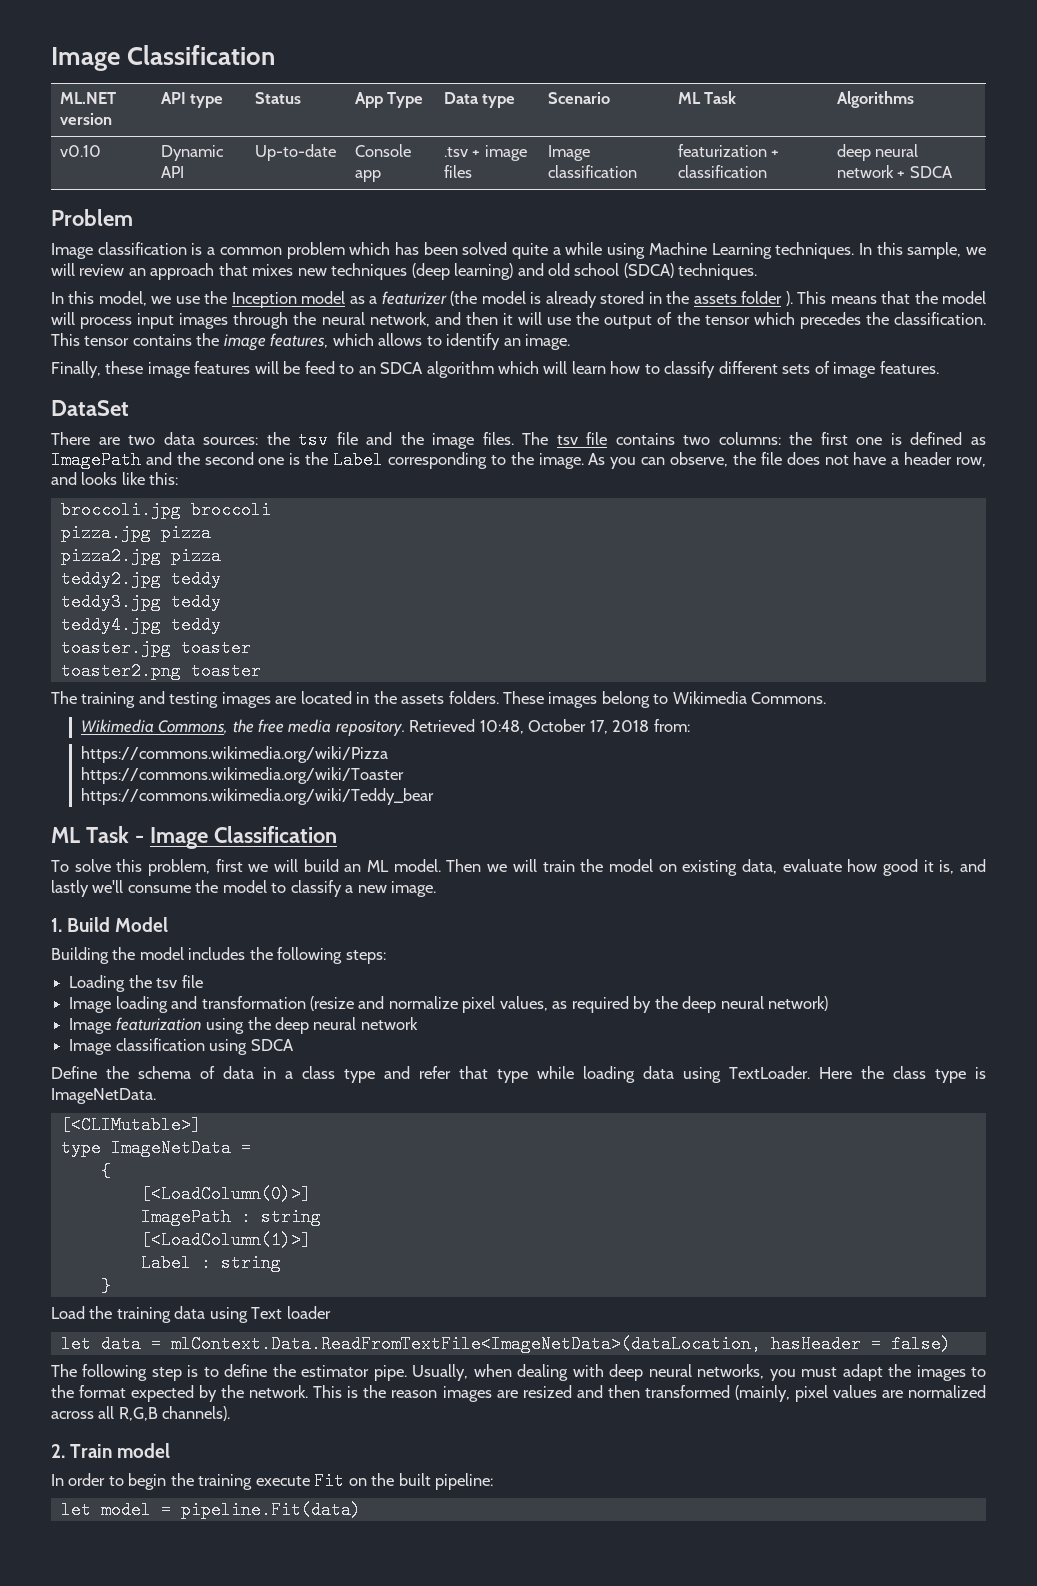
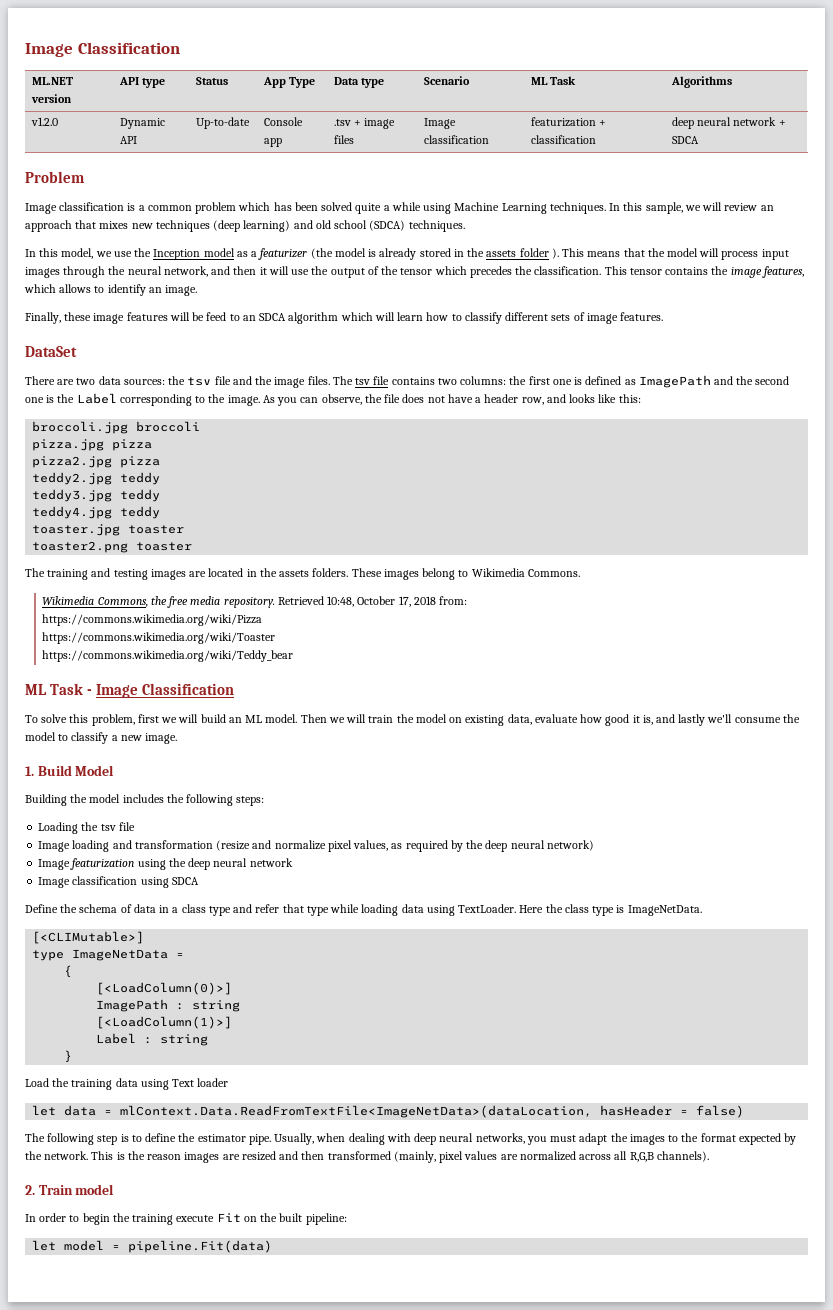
- v0.10 | Dynamic API | Up-to-date | Console app | .tsv + image files | Image classification | featurization + classification | deep neural network + SDCA
+ v1.2.0 | Dynamic API | Up-to-date | Console app | .tsv + image files | Image classification | featurization + classification | deep neural network + SDCA

